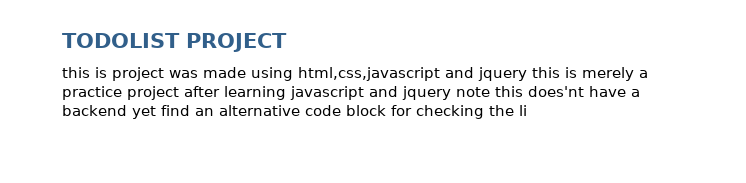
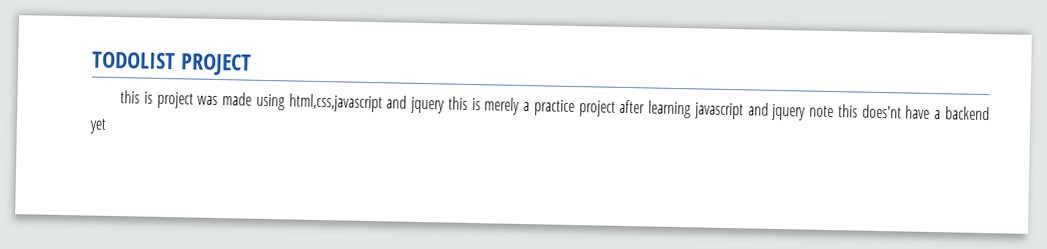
- this is project was made using html,css,javascript and jquery this is merely a practice project after learning javascript and jquery note this does'nt have a backend yet find an alternative code block for checking the li
+ this is project was made using html,css,javascript and jquery this is merely a practice project after learning javascript and jquery note this does'nt have a backend yet

